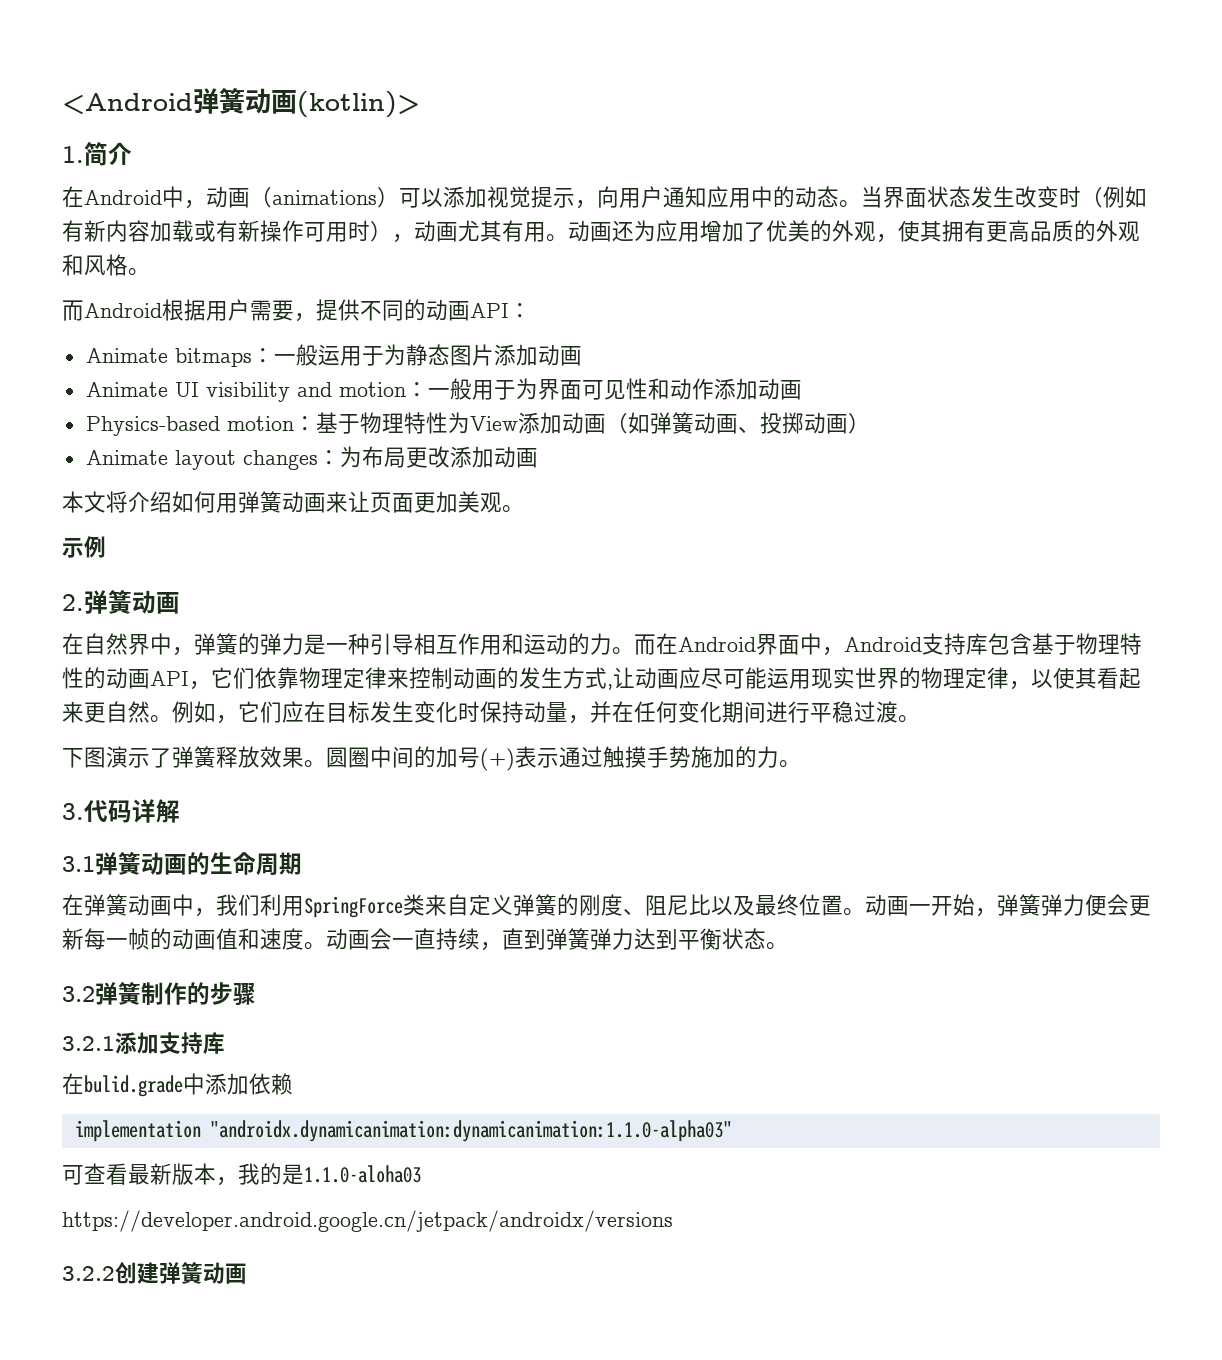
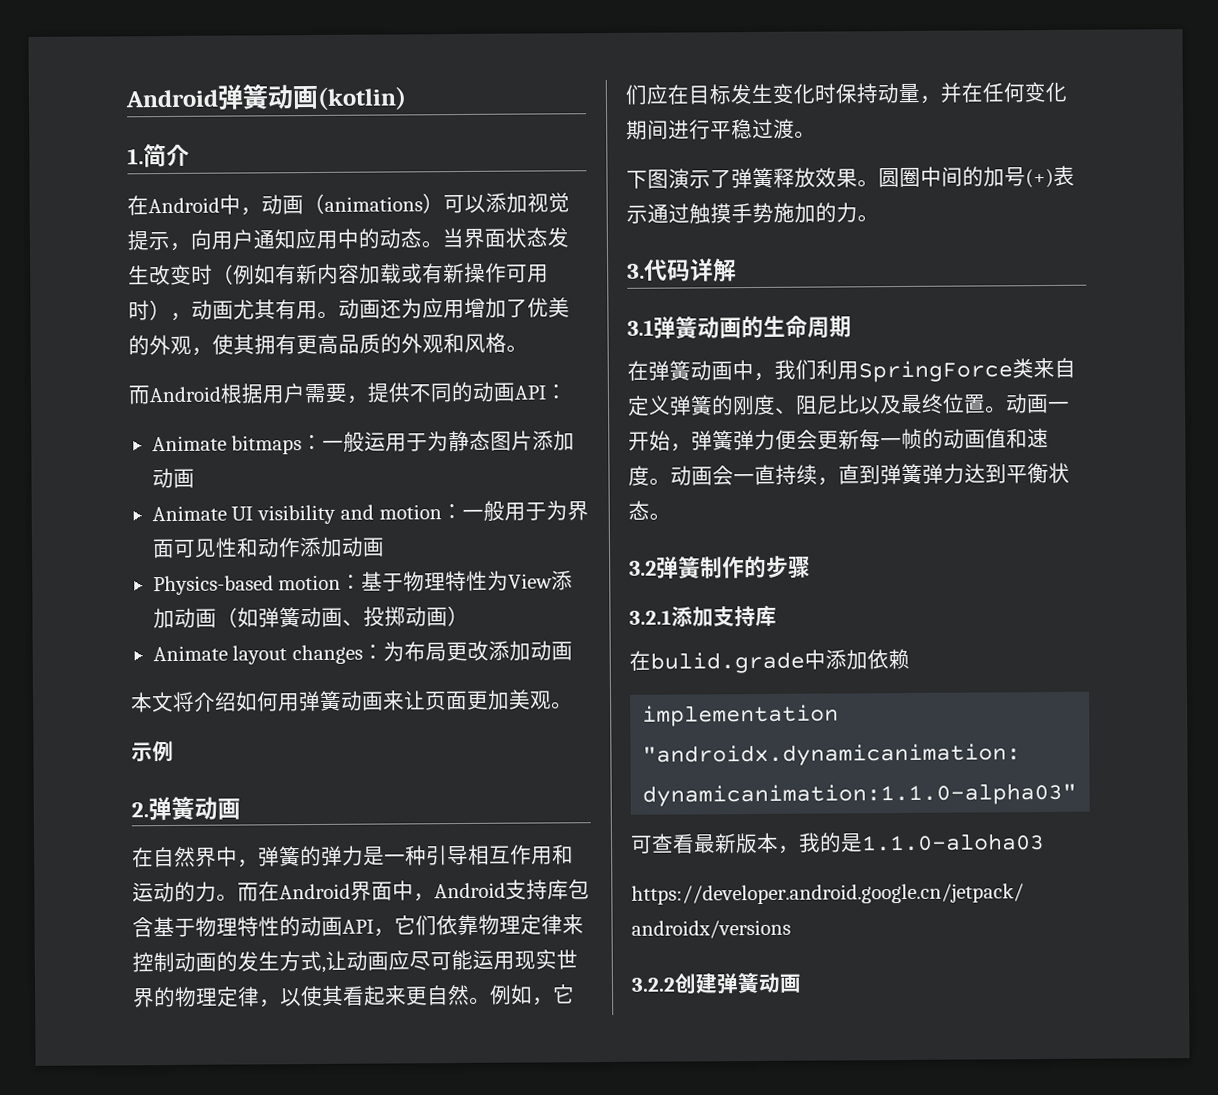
- <Android弹簧动画(kotlin)>
+ Android弹簧动画(kotlin)

